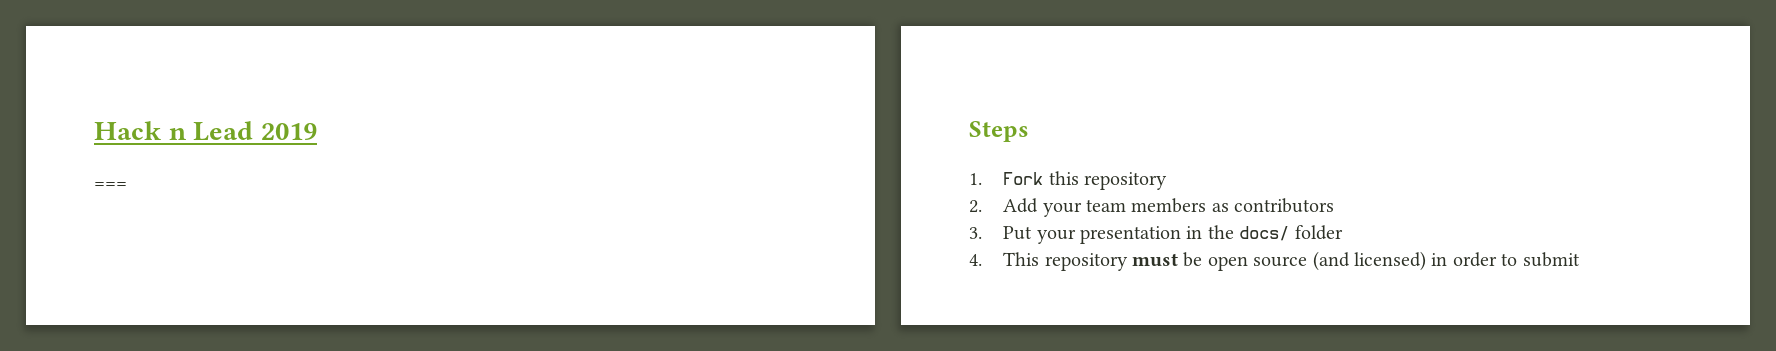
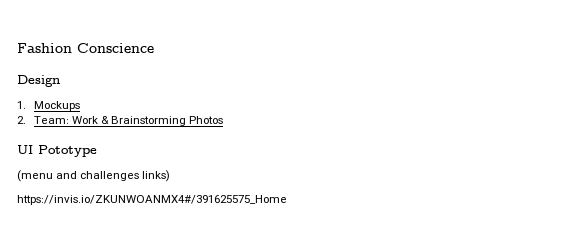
- Hack n Lead 2019
- ===
- Steps
- 1. Fork this repository
- 2. Add your team members as contributors
- 3. Put your presentation in the docs/ folder
- 4. This repository must be open source (and licensed) in order to submit
+ Fashion Conscience
+ Design
+ 1. Mockups
+ 2. Team: Work & Brainstorming Photos
+ UI Pototype
+ (menu and challenges links)
+ https://invis.io/ZKUNWOANMX4#/391625575_Home

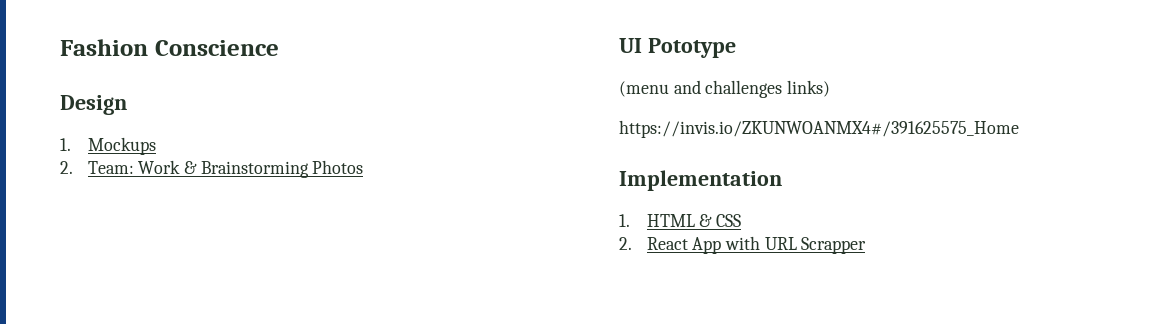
+ Implementation
+ 1. HTML & CSS
+ 2. React App with URL Scrapper

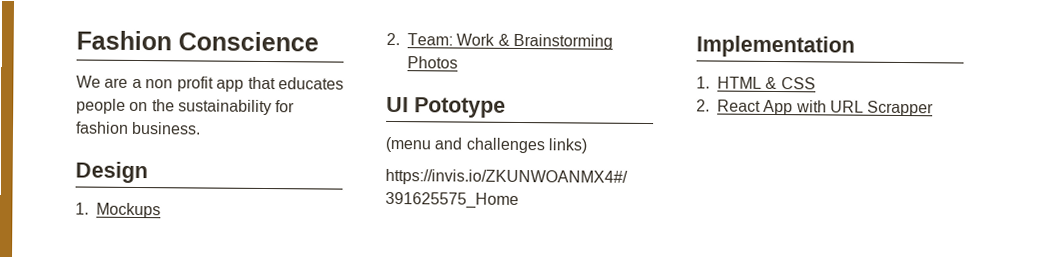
+ We are a non profit app that educates people on the sustainability for fashion business.

